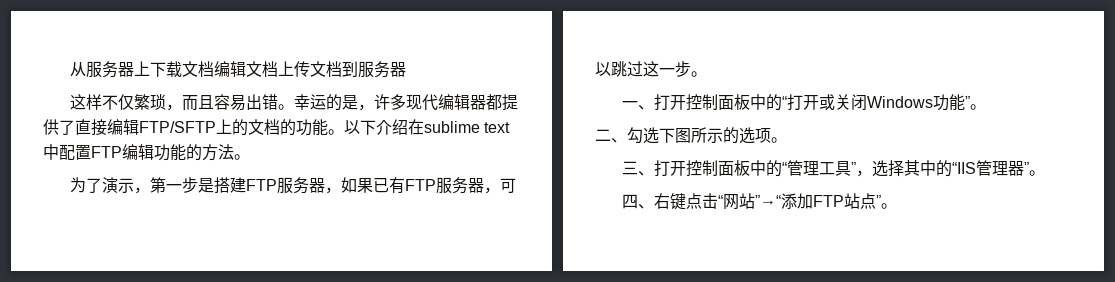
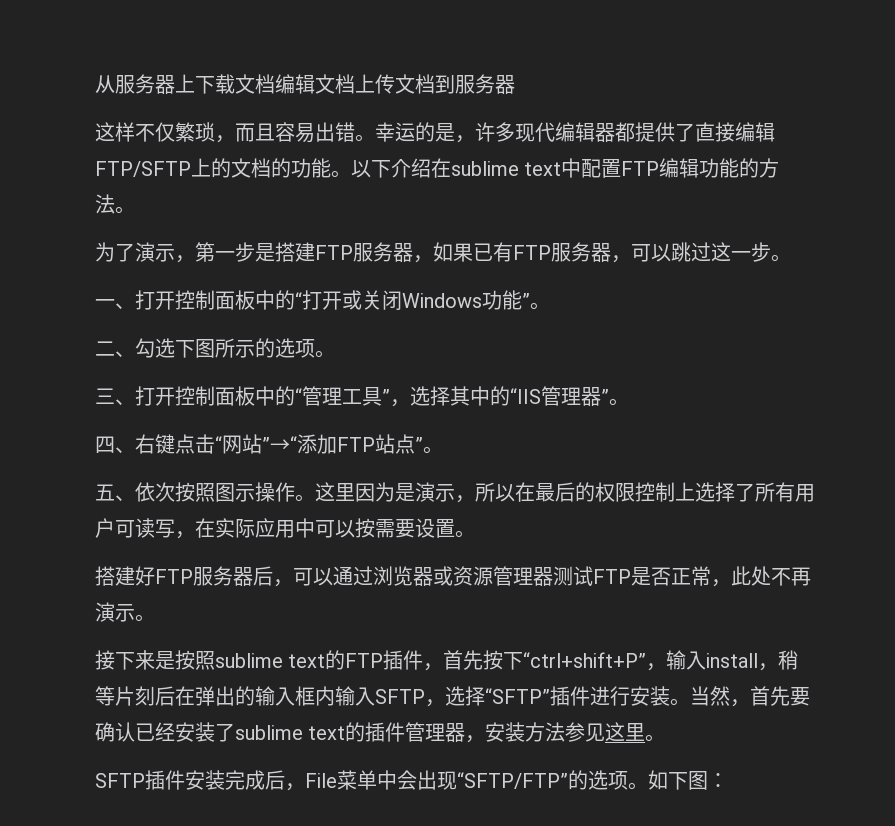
+ 五、依次按照图示操作。这里因为是演示，所以在最后的权限控制上选择了所有用户可读写，在实际应用中可以按需要设置。
+ 搭建好FTP服务器后，可以通过浏览器或资源管理器测试FTP是否正常，此处不再演示。
+ 接下来是按照sublime text的FTP插件，首先按下“ctrl+shift+P”，输入install，稍等片刻后在弹出的输入框内输入SFTP，选择“SFTP”插件进行安装。当然，首先要确认已经安装了sublime text的插件管理器，安装方法参见这里。
+ SFTP插件安装完成后，File菜单中会出现“SFTP/FTP”的选项。如下图：

